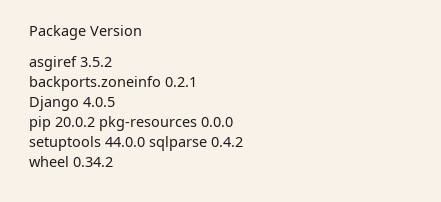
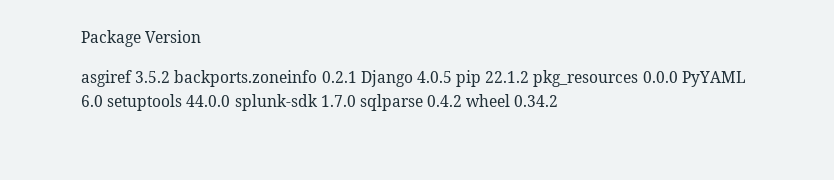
- asgiref 3.5.2
- backports.zoneinfo 0.2.1
- Django 4.0.5
- pip 20.0.2 pkg-resources 0.0.0
- setuptools 44.0.0 sqlparse 0.4.2
- wheel 0.34.2
+ asgiref 3.5.2 backports.zoneinfo 0.2.1 Django 4.0.5 pip 22.1.2 pkg_resources 0.0.0 PyYAML 6.0 setuptools 44.0.0 splunk-sdk 1.7.0 sqlparse 0.4.2 wheel 0.34.2

